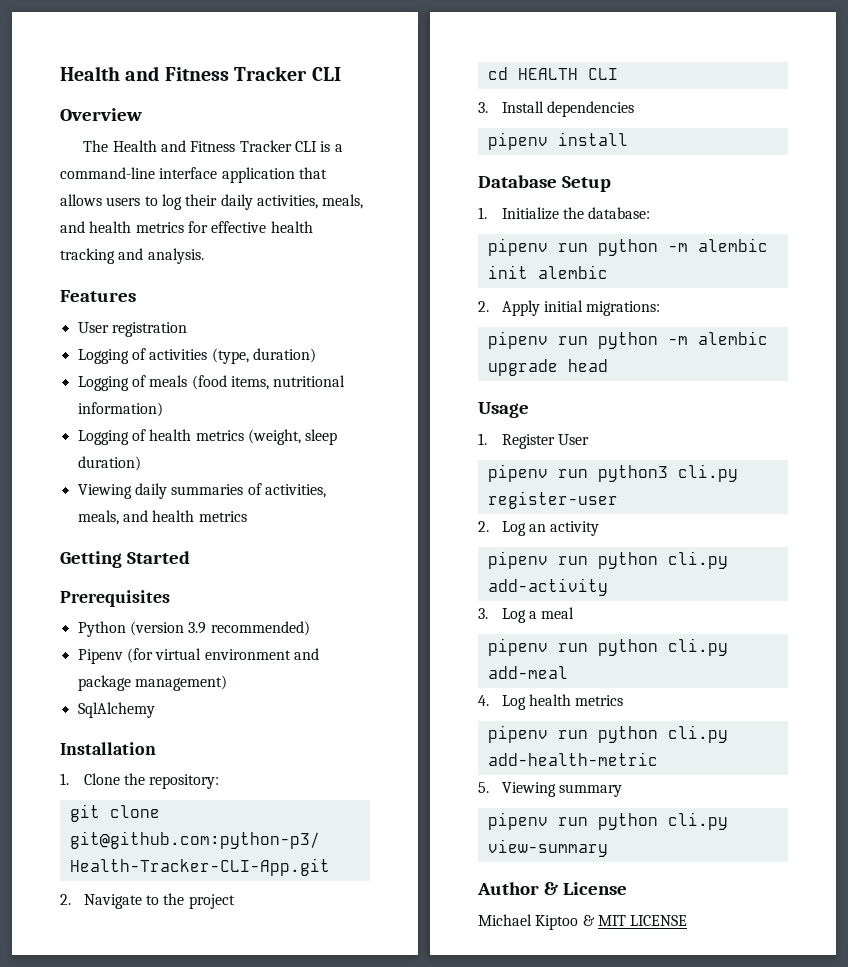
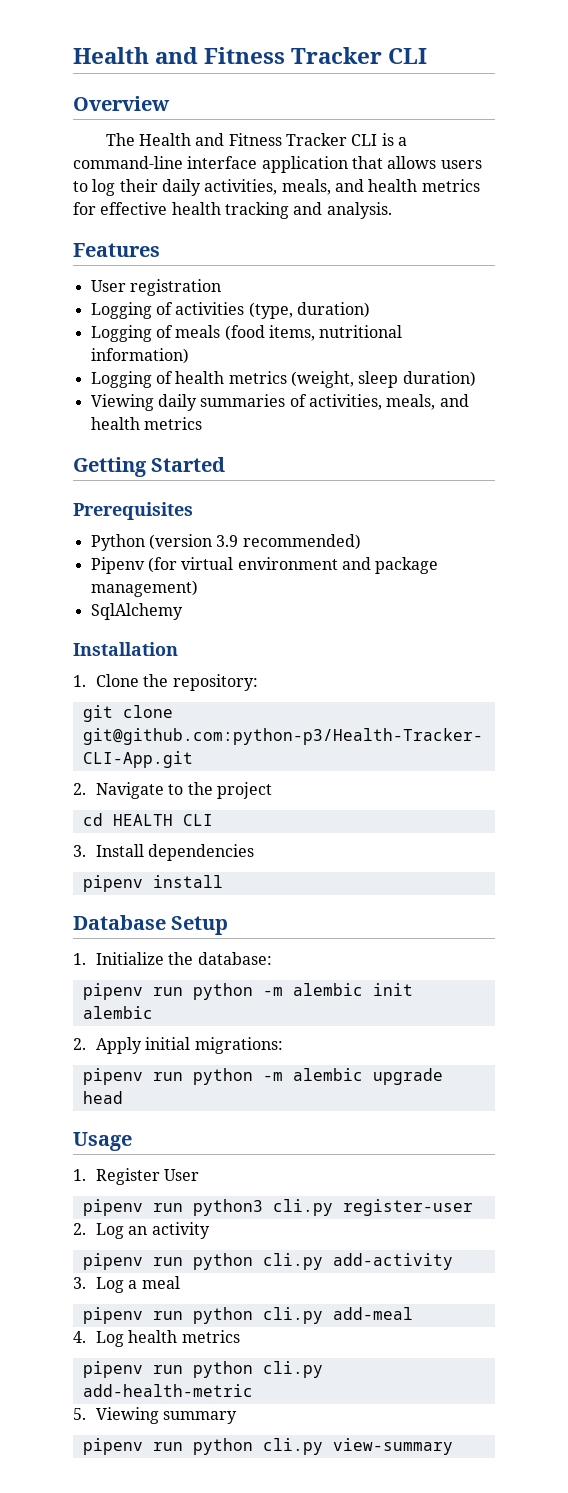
- Author & License
- Michael Kiptoo & MIT LICENSE

